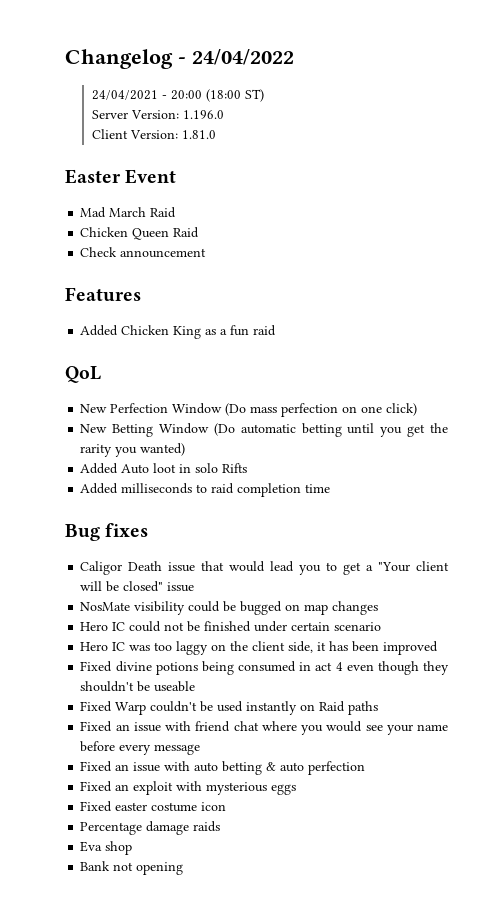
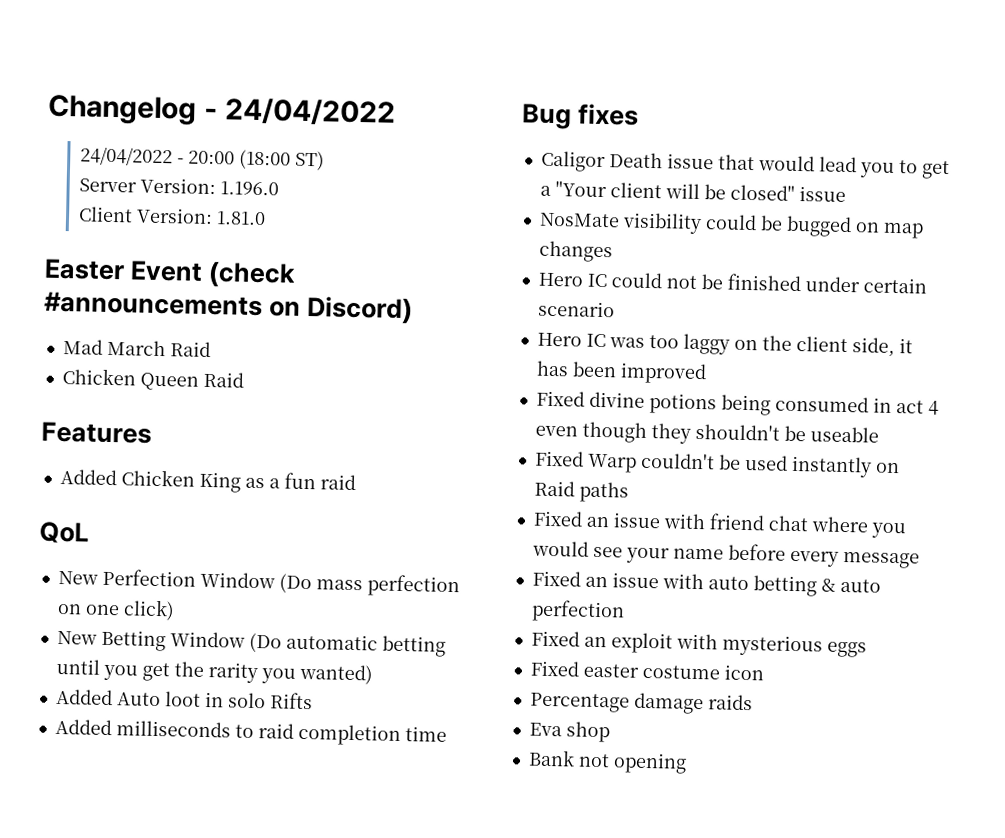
- 24/04/2021 - 20:00 (18:00 ST)
+ 24/04/2022 - 20:00 (18:00 ST)
- Easter Event
+ Easter Event (check #announcements on Discord)
- Check announcement

